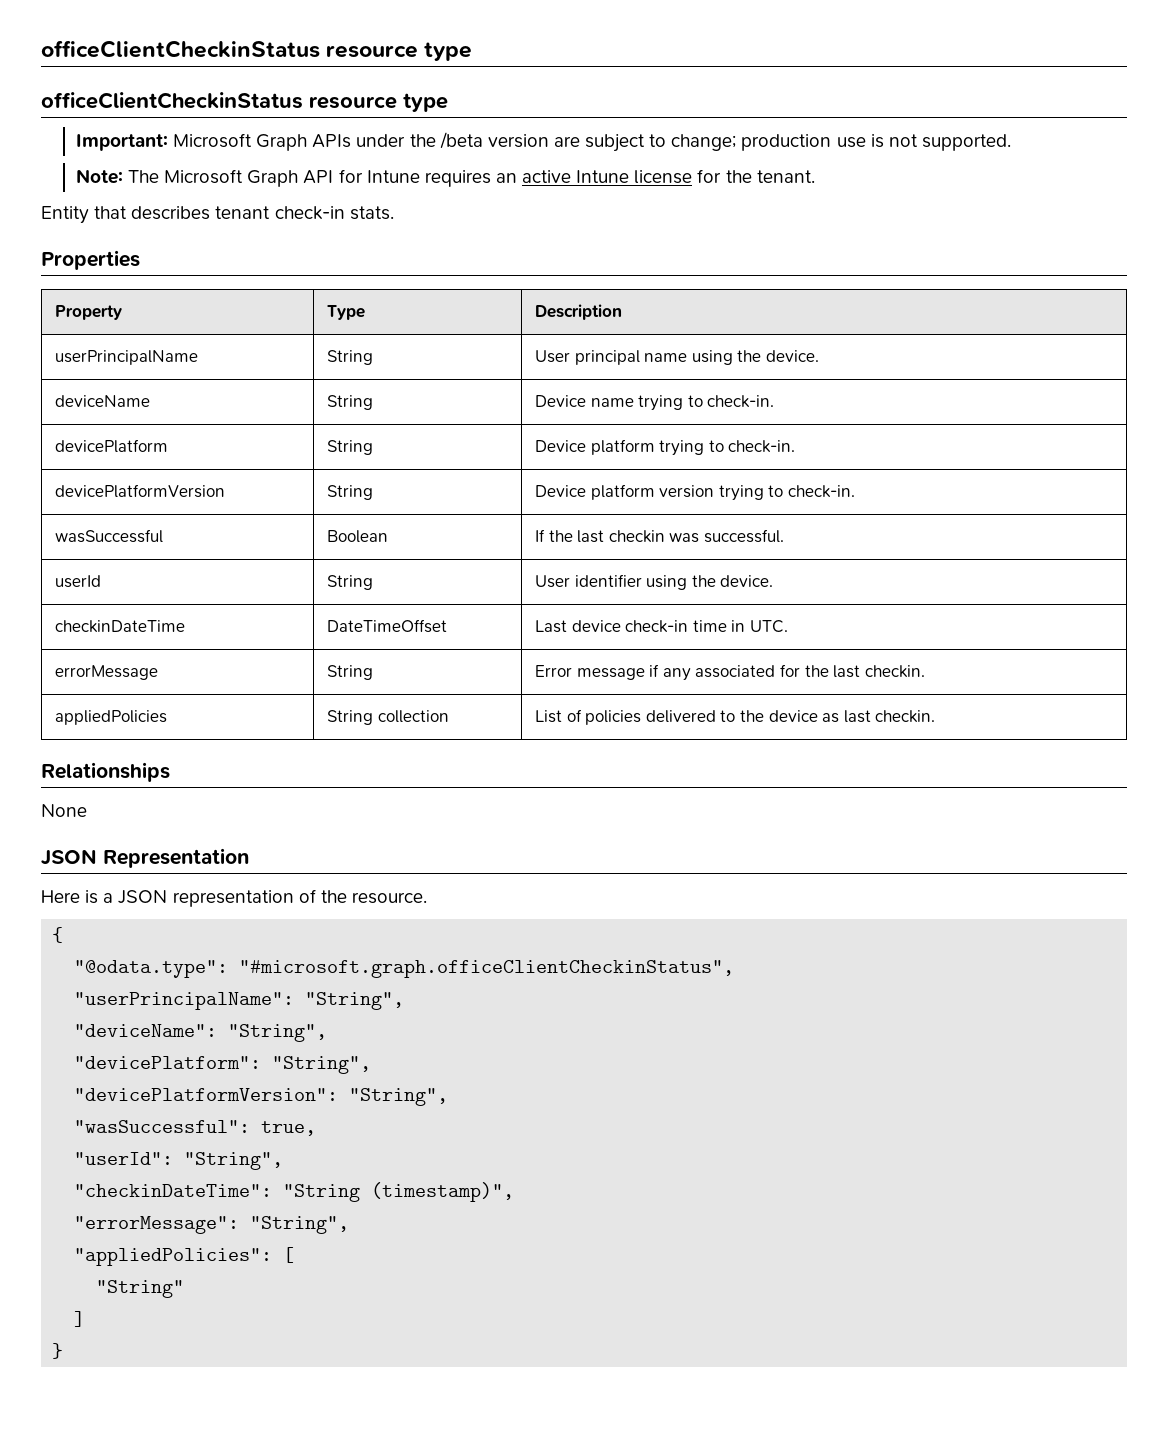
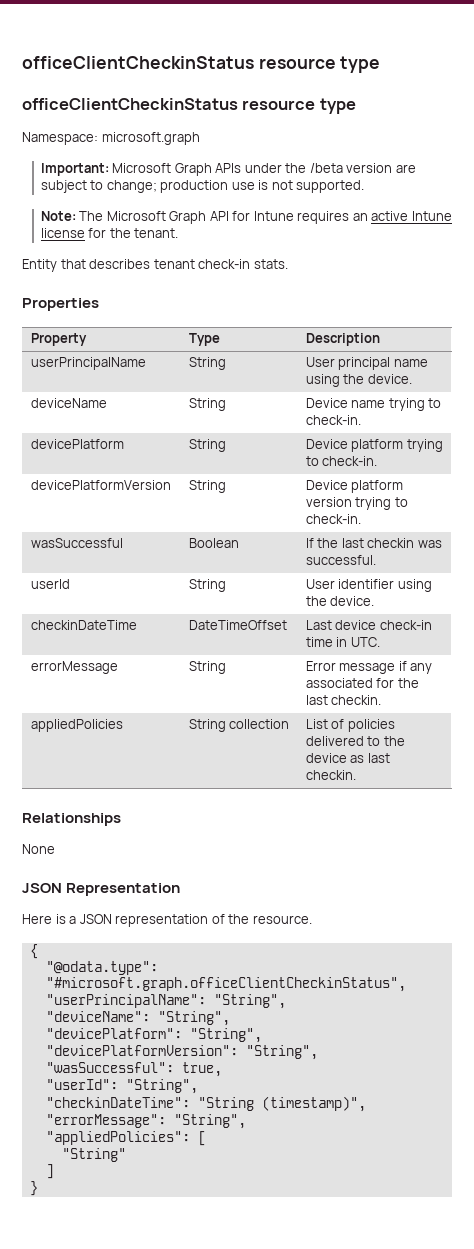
+ Namespace: microsoft.graph

